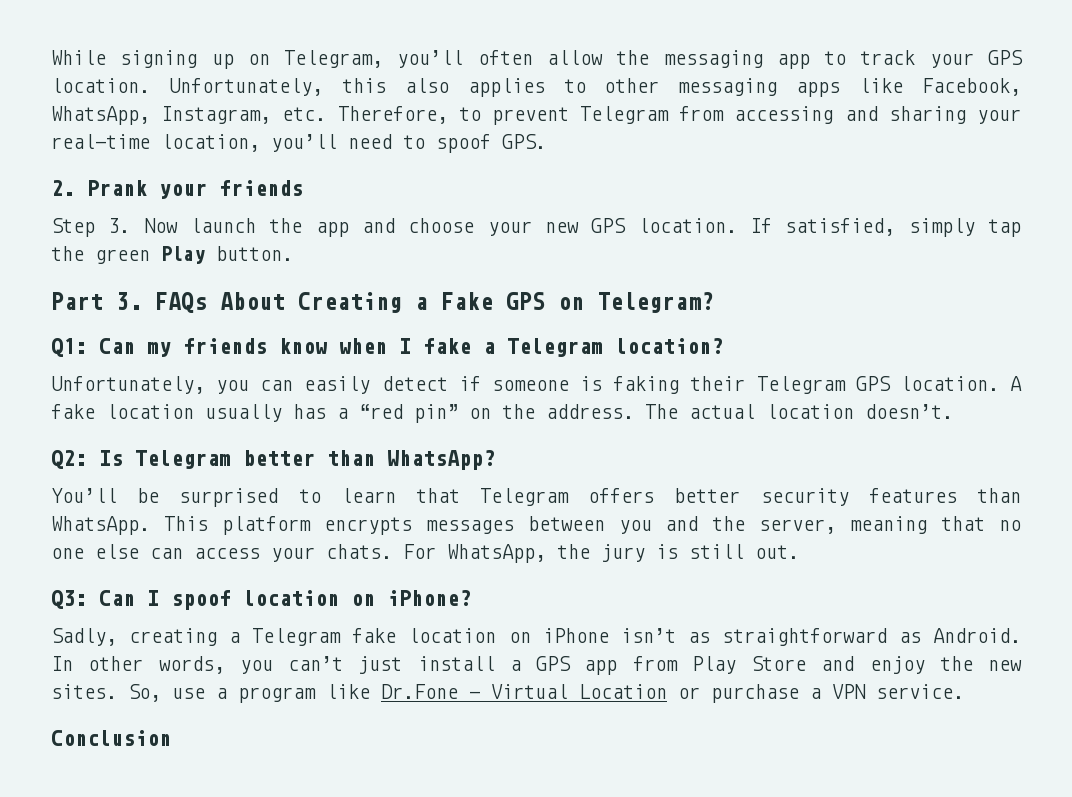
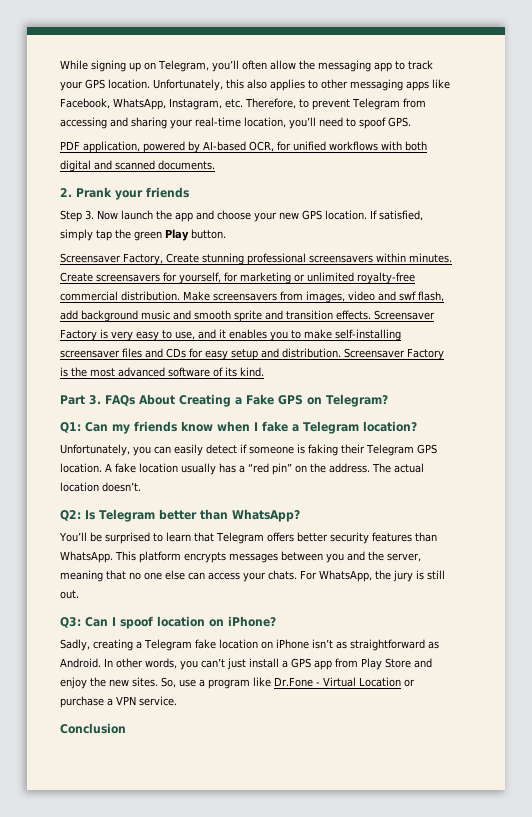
+ PDF application, powered by AI-based OCR, for unified workflows with both digital and scanned documents.
+ Screensaver Factory, Create stunning professional screensavers within minutes. Create screensavers for yourself, for marketing or unlimited royalty-free commercial distribution. Make screensavers from images, video and swf flash, add background music and smooth sprite and transition effects. Screensaver Factory is very easy to use, and it enables you to make self-installing screensaver files and CDs for easy setup and distribution. Screensaver Factory is the most advanced software of its kind.

